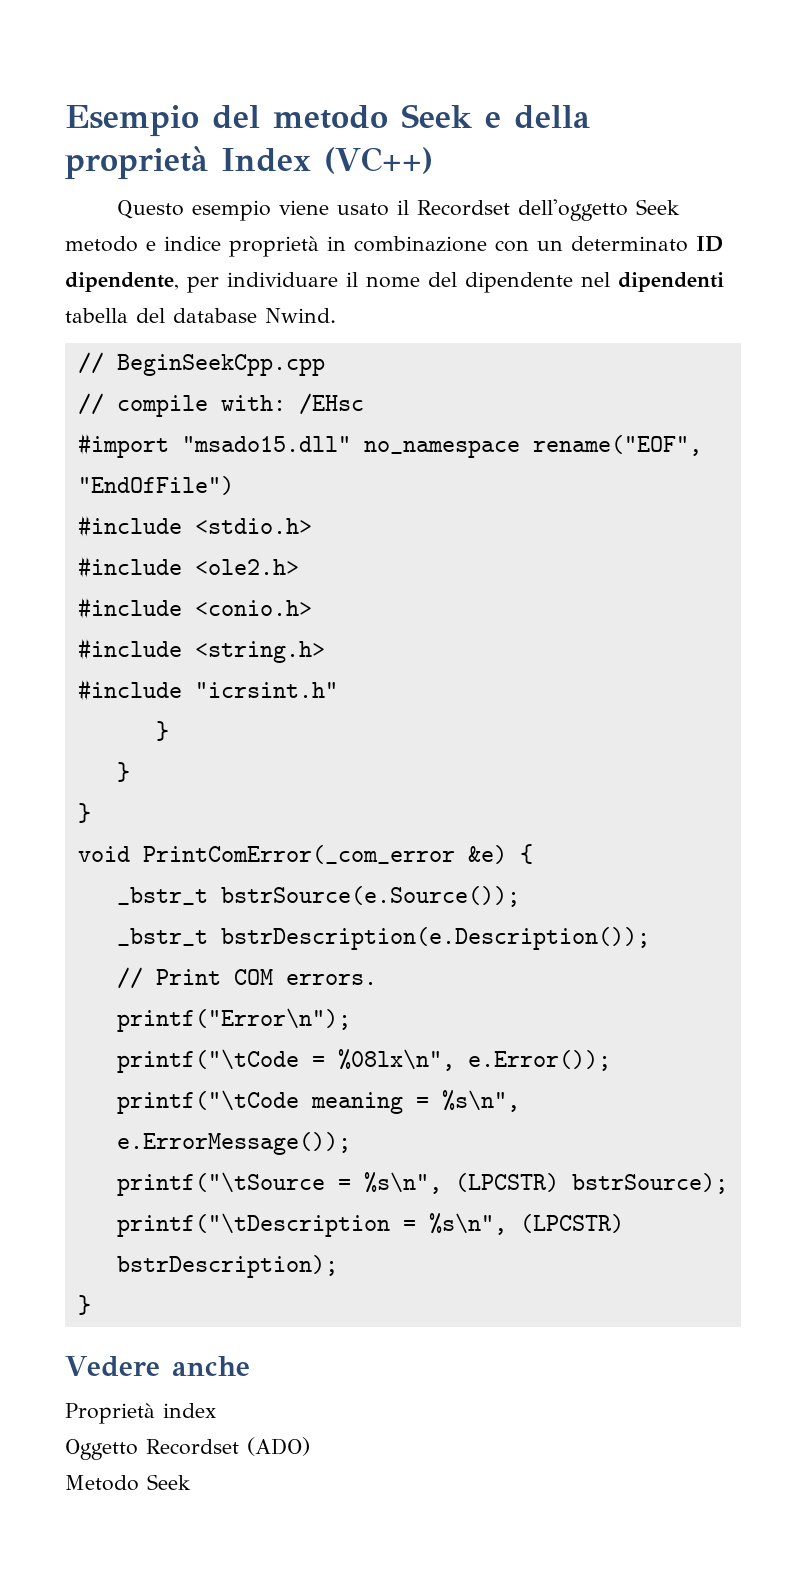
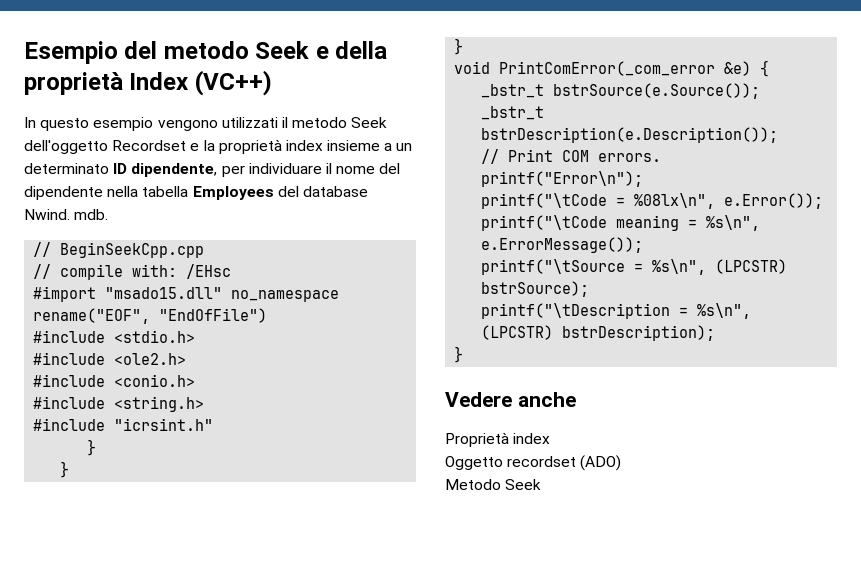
- Questo esempio viene usato il Recordset dell'oggetto Seek metodo e indice proprietà in combinazione con un determinato ID dipendente, per individuare il nome del dipendente nel dipendenti tabella del database Nwind.
+ In questo esempio vengono utilizzati il metodo Seek dell'oggetto Recordset e la proprietà index insieme a un determinato ID dipendente, per individuare il nome del dipendente nella tabella Employees del database Nwind. mdb.
- Oggetto Recordset (ADO)
+ Oggetto recordset (ADO)

